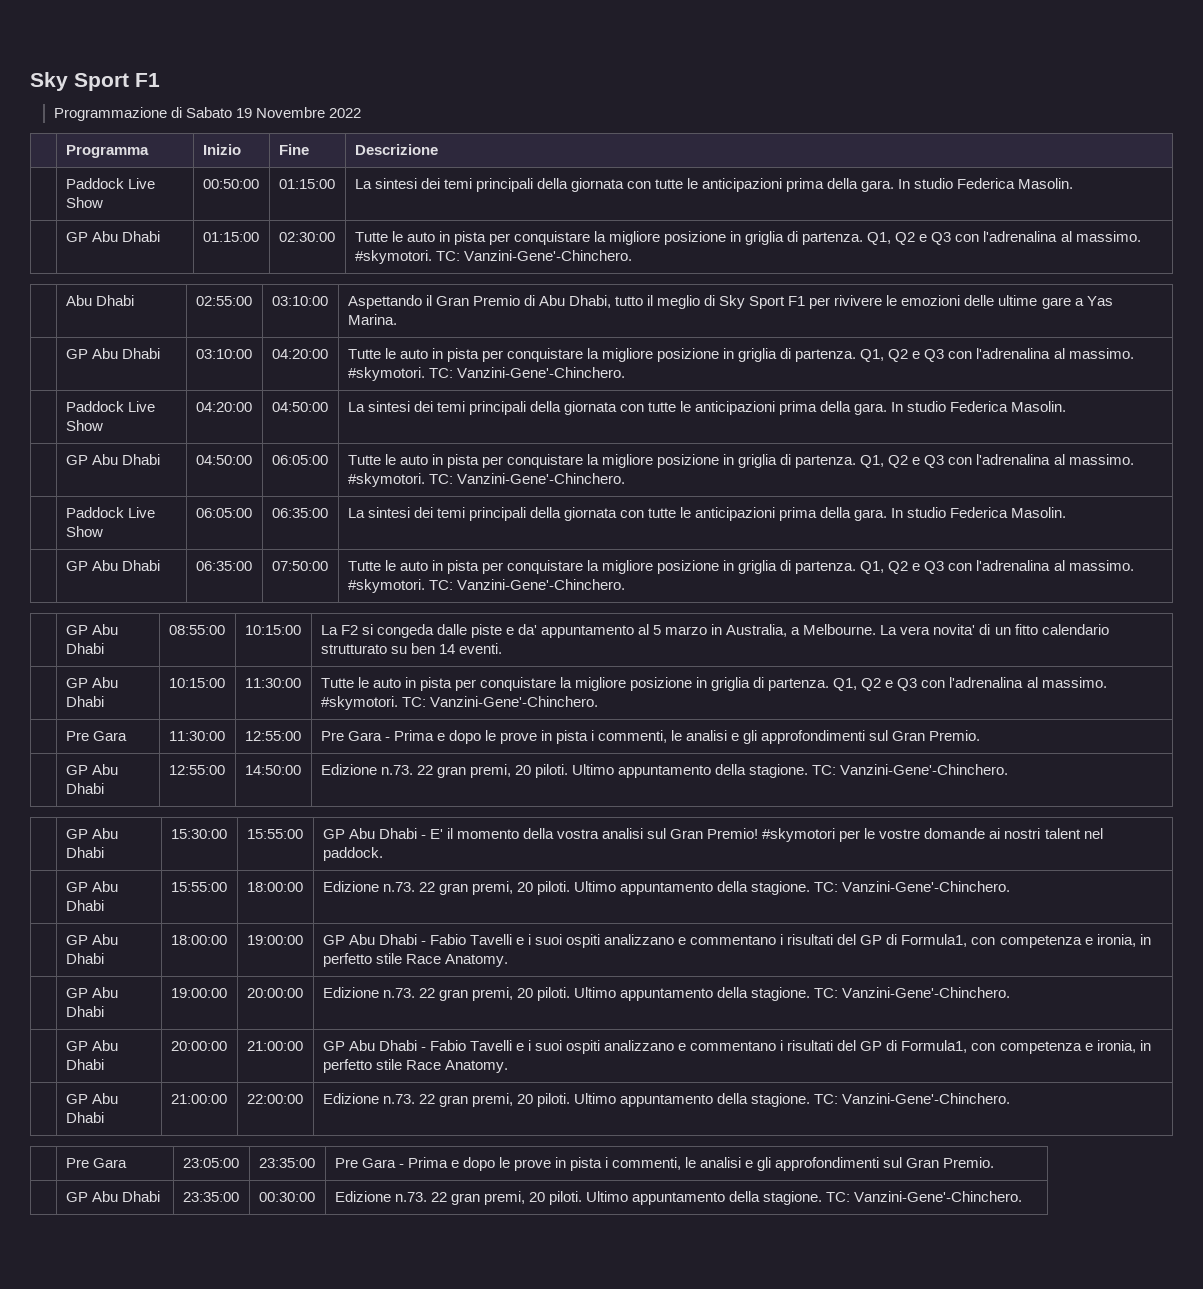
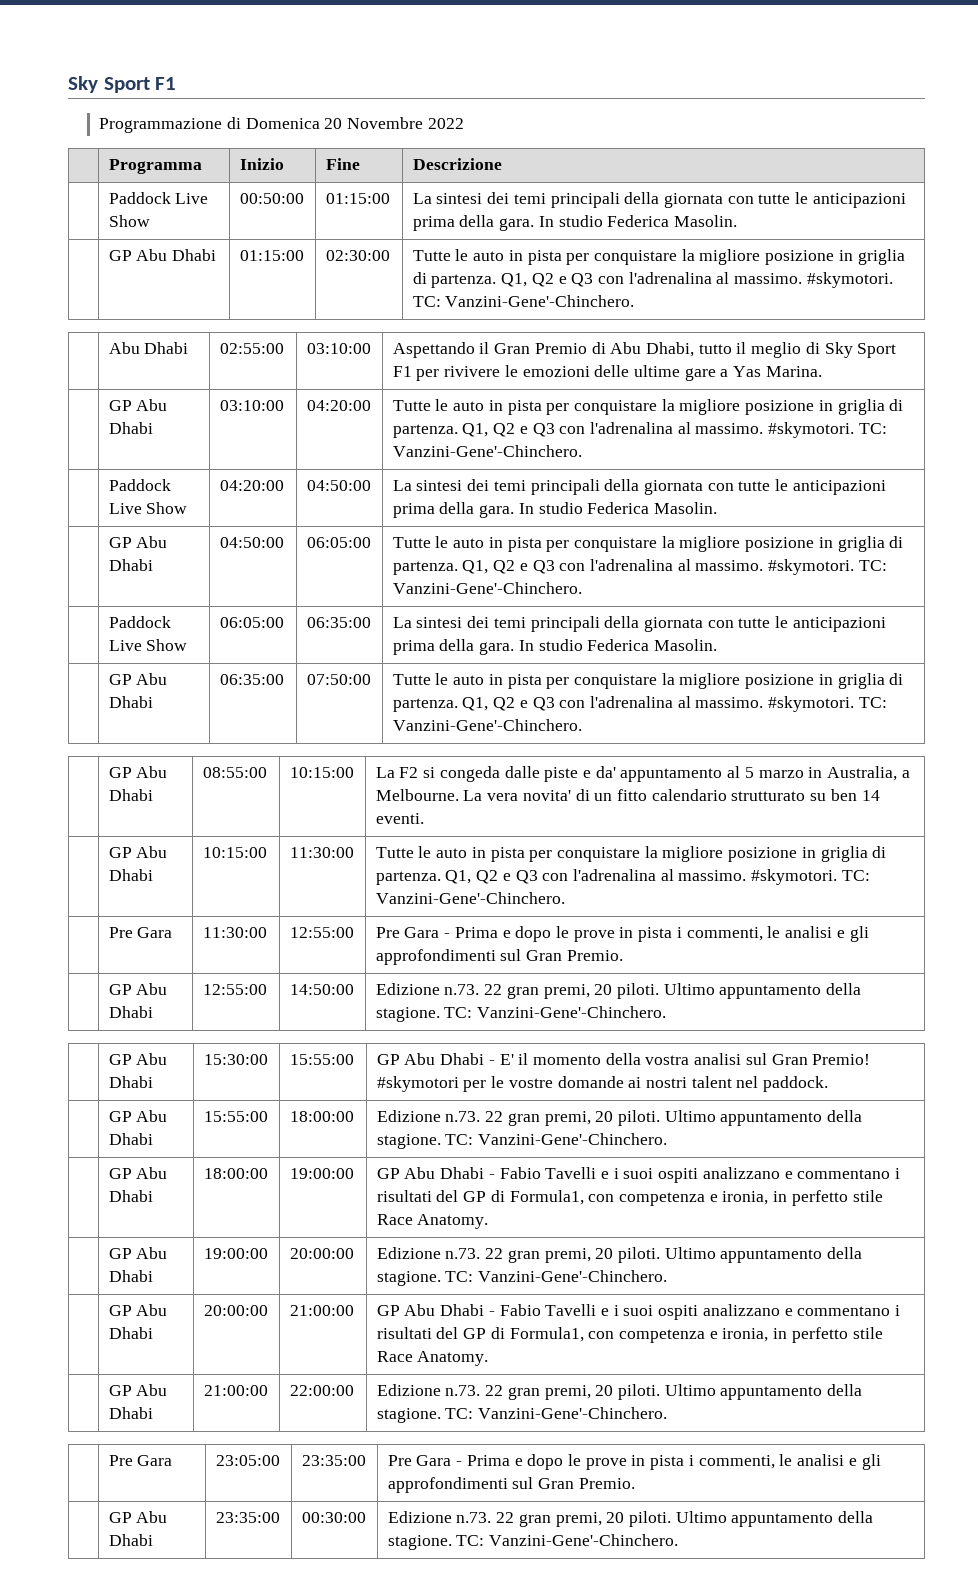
- Programmazione di Sabato 19 Novembre 2022
+ Programmazione di Domenica 20 Novembre 2022

